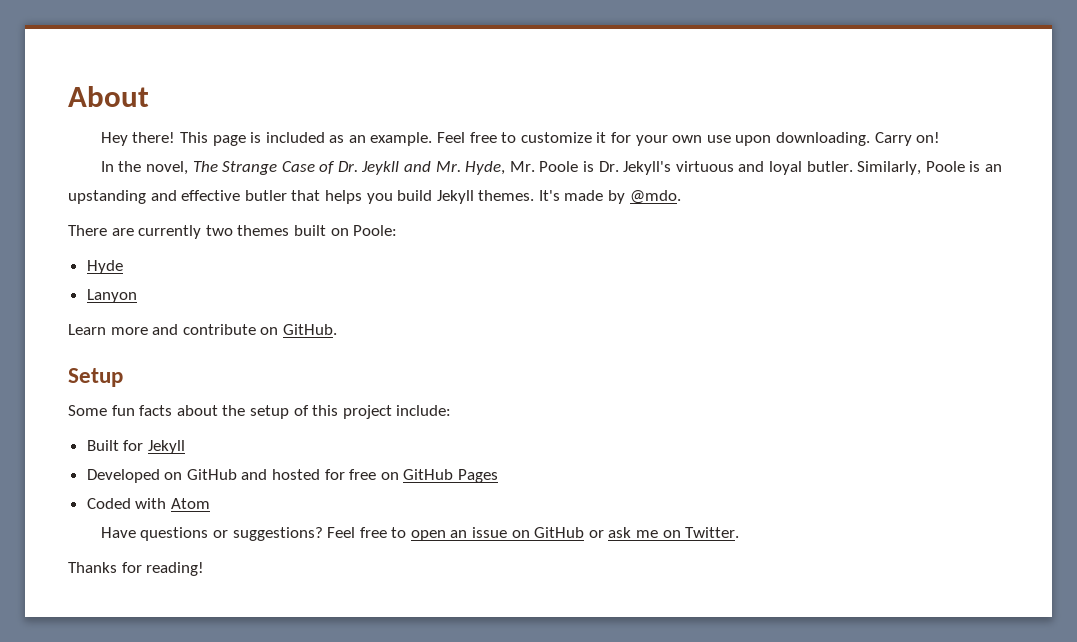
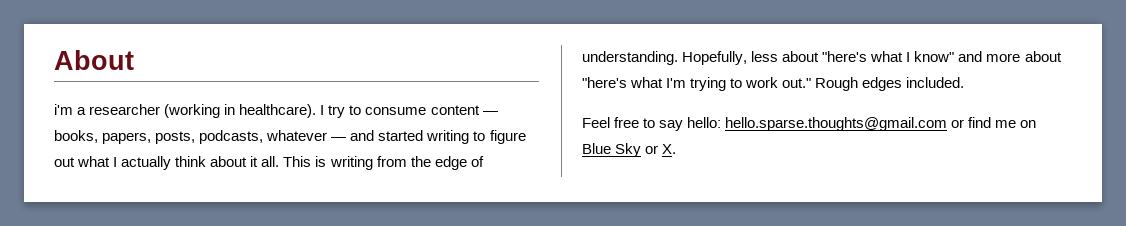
- Hey there! This page is included as an example. Feel free to customize it for your own use upon downloading. Carry on!
- In the novel, The Strange Case of Dr. Jeykll and Mr. Hyde, Mr. Poole is Dr. Jekyll's virtuous and loyal butler. Similarly, Poole is an upstanding and effective butler that helps you build Jekyll themes. It's made by @mdo.
- There are currently two themes built on Poole:
- Hyde
- Lanyon
- Learn more and contribute on GitHub.
- Setup
- Some fun facts about the setup of this project include:
- Built for Jekyll
- Developed on GitHub and hosted for free on GitHub Pages
- Coded with Atom
- Have questions or suggestions? Feel free to open an issue on GitHub or ask me on Twitter.
- Thanks for reading!
+ i'm a researcher (working in healthcare). I try to consume content — books, papers, posts, podcasts, whatever — and started writing to figure out what I actually think about it all. This is writing from the edge of understanding. Hopefully, less about "here's what I know" and more about "here's what I'm trying to work out." Rough edges included.
+ Feel free to say hello: hello.sparse.thoughts@gmail.com or find me on Blue Sky or X.

